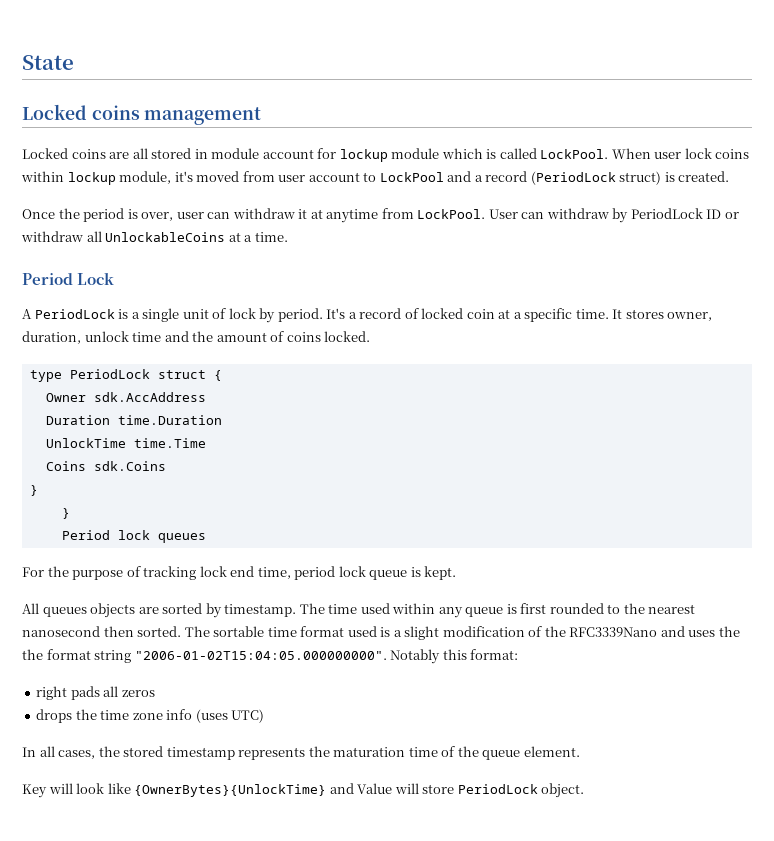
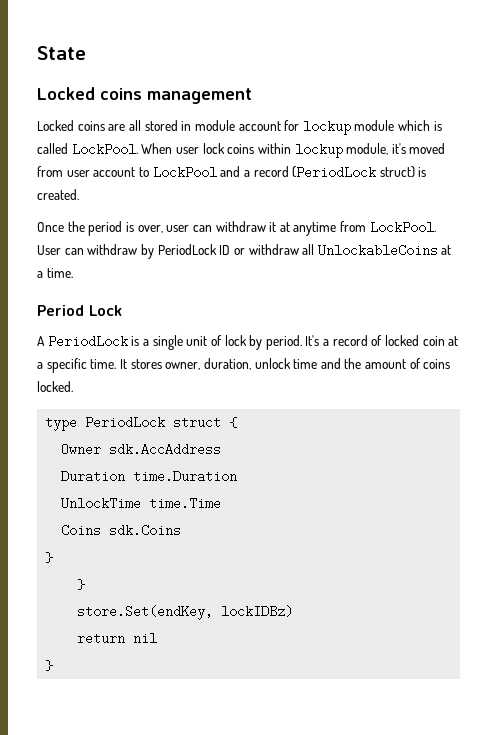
- Period lock queues
- For the purpose of tracking lock end time, period lock queue is kept.
- All queues objects are sorted by timestamp. The time used within any queue is first rounded to the nearest nanosecond then sorted. The sortable time format used is a slight modification of the RFC3339Nano and uses the the format string "2006-01-02T15:04:05.000000000". Notably this format:
- right pads all zeros
- drops the time zone info (uses UTC)
- In all cases, the stored timestamp represents the maturation time of the queue element.
- Key will look like {OwnerBytes}{UnlockTime} and Value will store PeriodLock object.
+ store.Set(endKey, lockIDBz)
+ return nil
+ }

